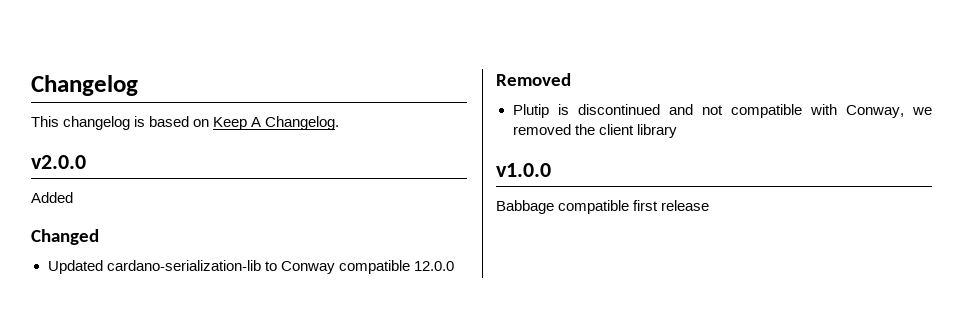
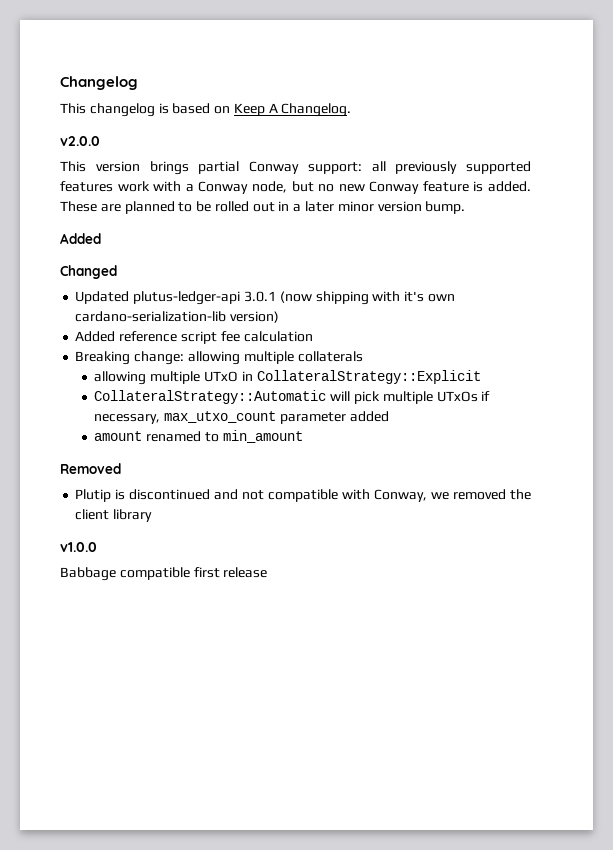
+ This version brings partial Conway support: all previously supported features work with a Conway node, but no new Conway feature is added. These are planned to be rolled out in a later minor version bump.
  Added
  Changed
- Updated cardano-serialization-lib to Conway compatible 12.0.0
+ Updated plutus-ledger-api 3.0.1 (now shipping with it's own cardano-serialization-lib version)
+ Added reference script fee calculation
+ Breaking change: allowing multiple collaterals
+ allowing multiple UTxO in CollateralStrategy::Explicit
+ CollateralStrategy::Automatic will pick multiple UTxOs if necessary, max_utxo_count parameter added
+ amount renamed to min_amount

